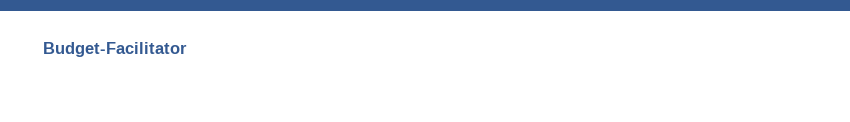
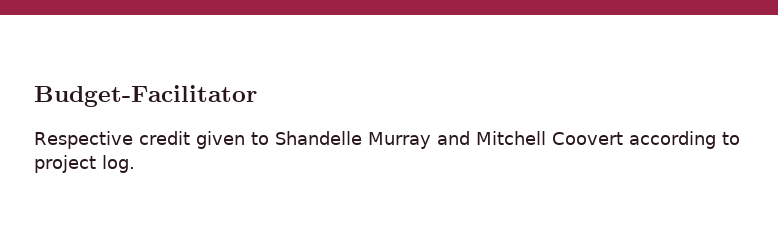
+ Respective credit given to Shandelle Murray and Mitchell Coovert according to project log.

